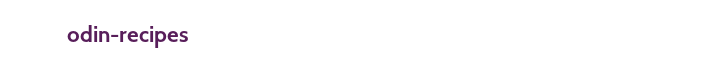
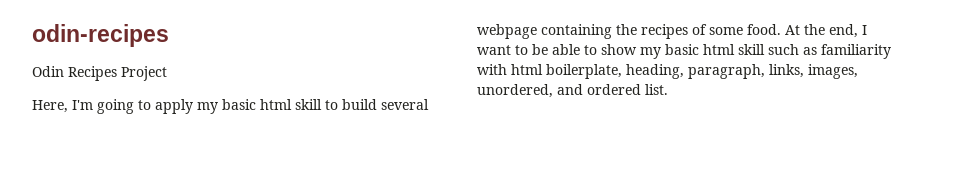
+ Odin Recipes Project
+ Here, I'm going to apply my basic html skill to build several webpage containing the recipes of some food. At the end, I want to be able to show my basic html skill such as familiarity with html boilerplate, heading, paragraph, links, images, unordered, and ordered list.

